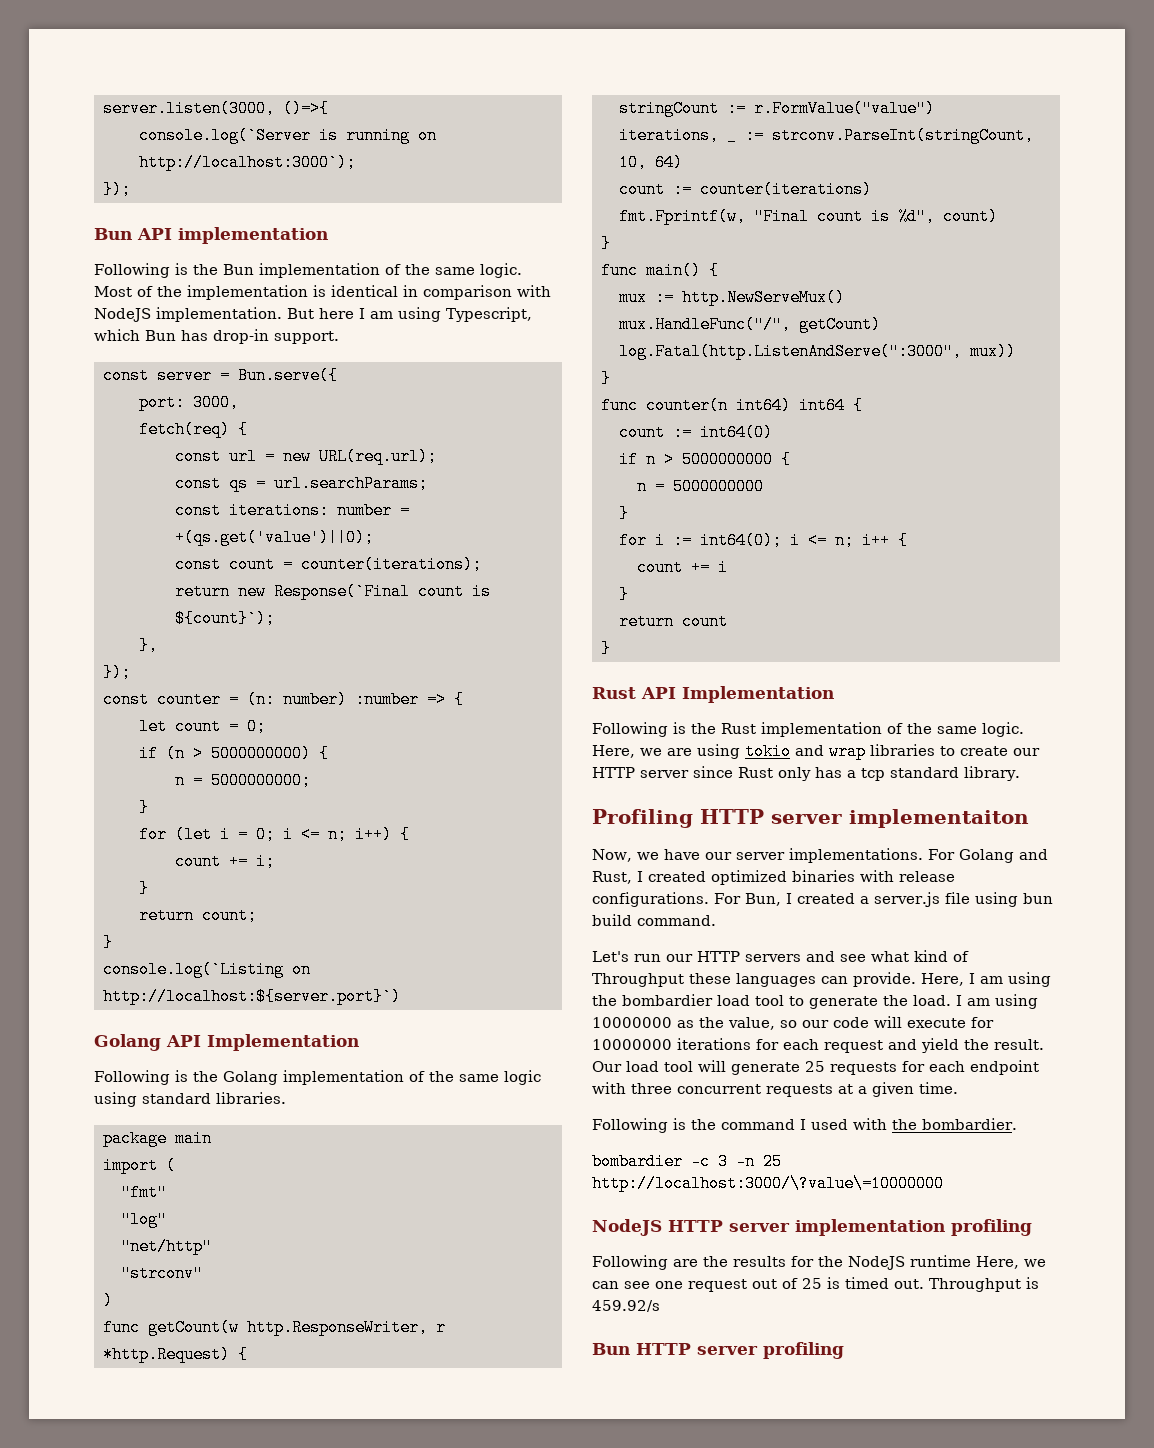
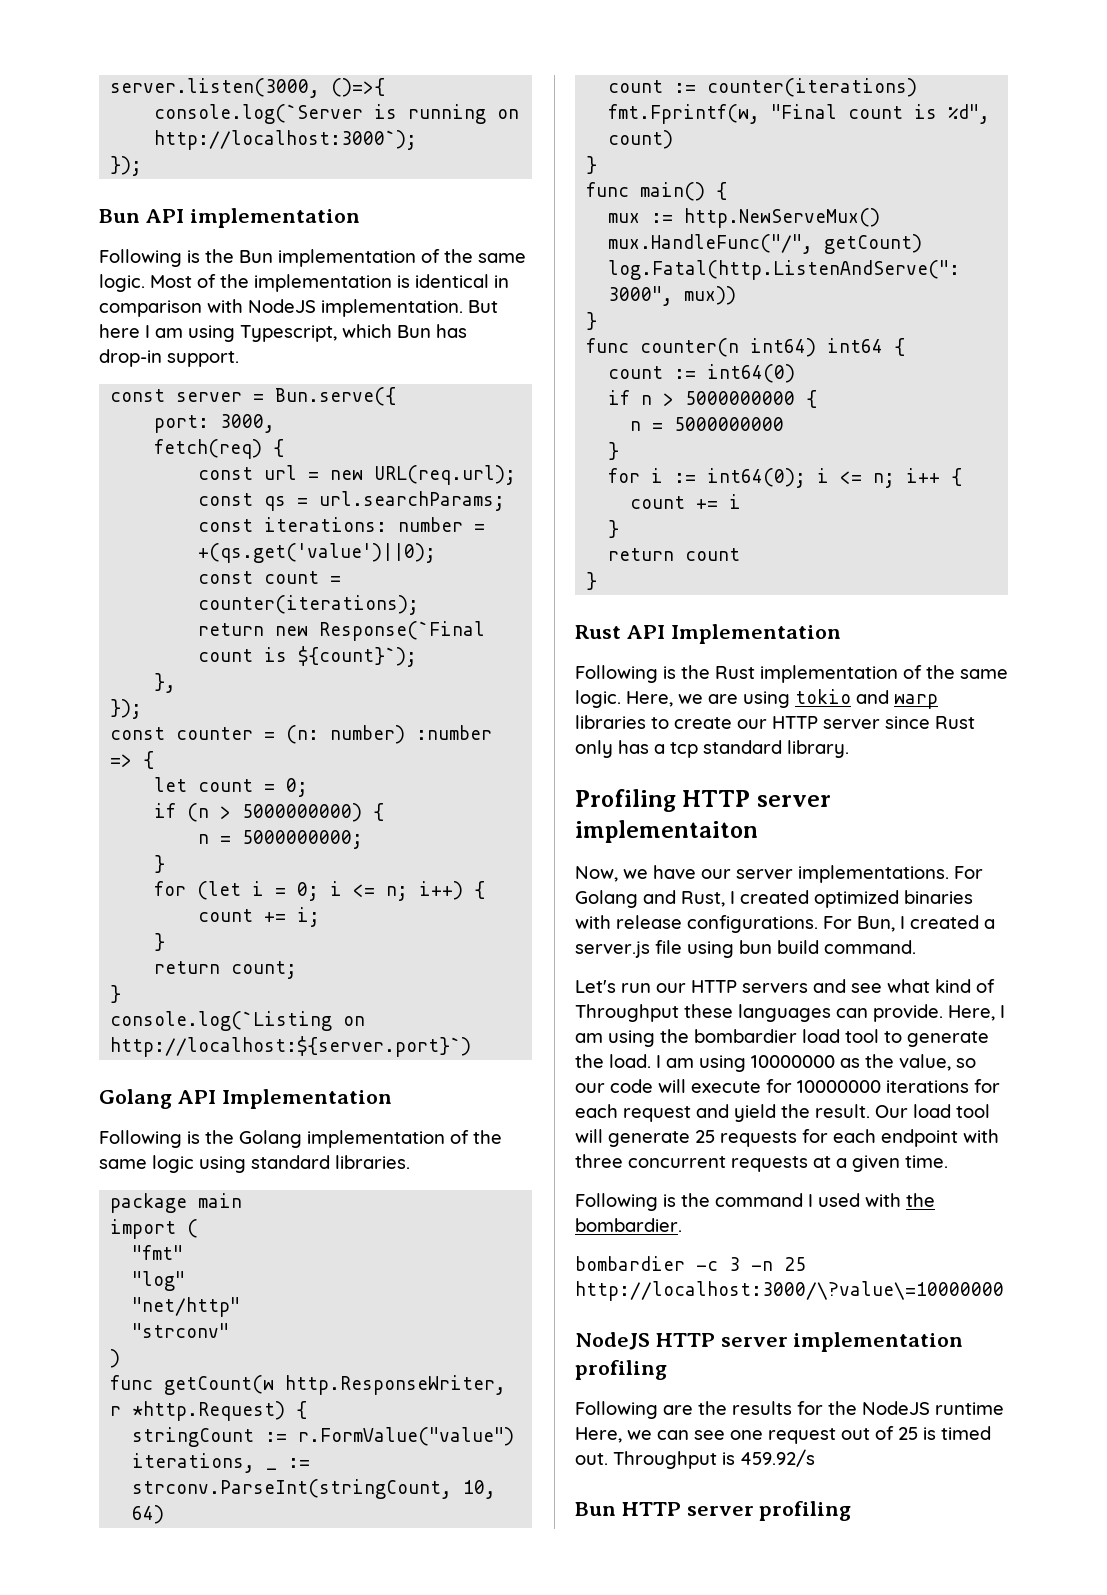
- Here, we are using tokio and wrap libraries to create our HTTP server since Rust only has a tcp standard library.
+ Here, we are using tokio and warp libraries to create our HTTP server since Rust only has a tcp standard library.

